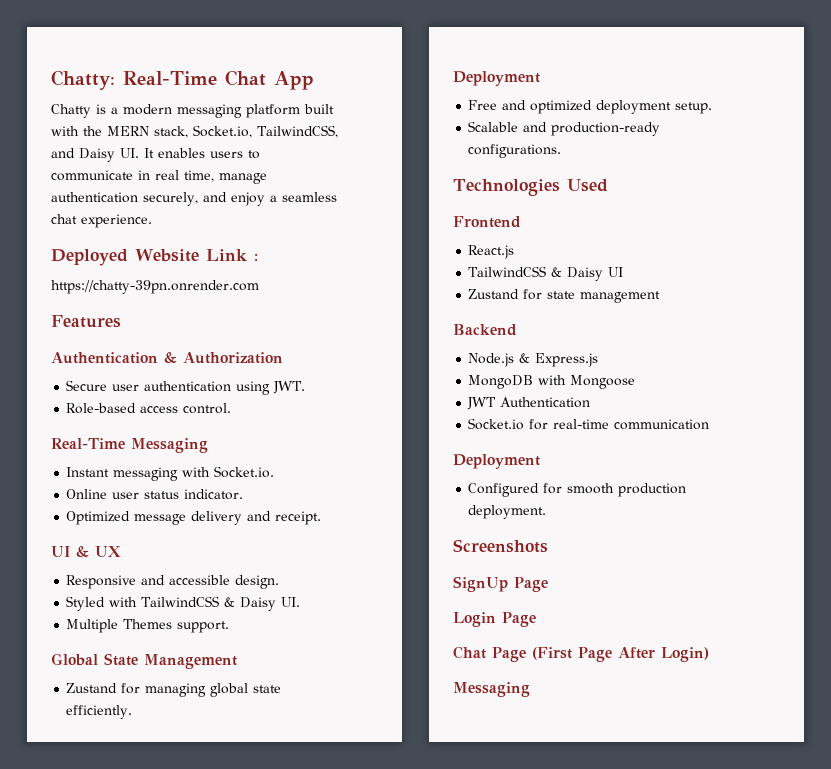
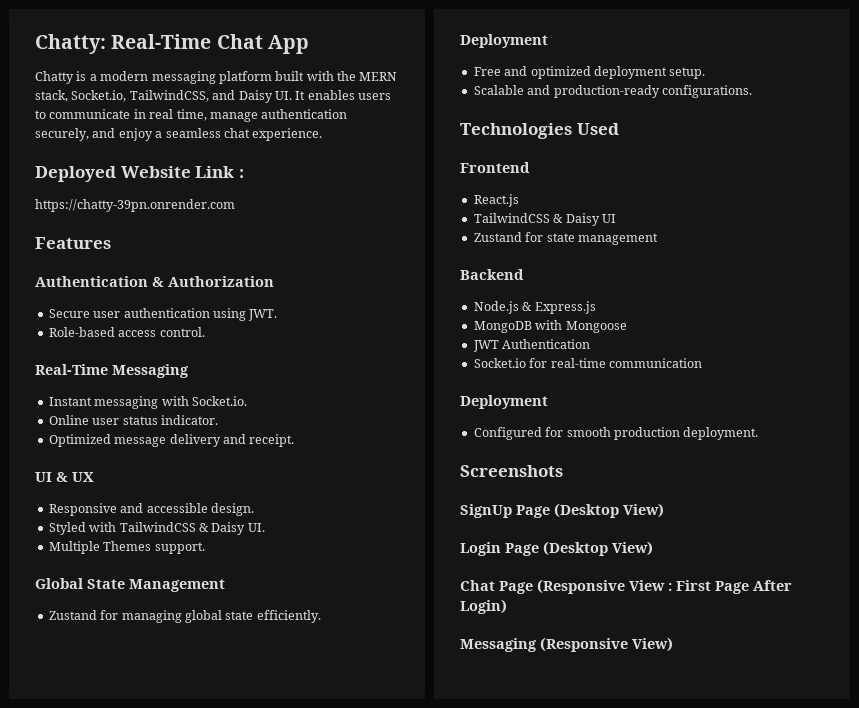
- SignUp Page
+ SignUp Page (Desktop View)
- Login Page
+ Login Page (Desktop View)
- Chat Page (First Page After Login)
- Messaging
+ Chat Page (Responsive View : First Page After Login)
+ Messaging (Responsive View)

